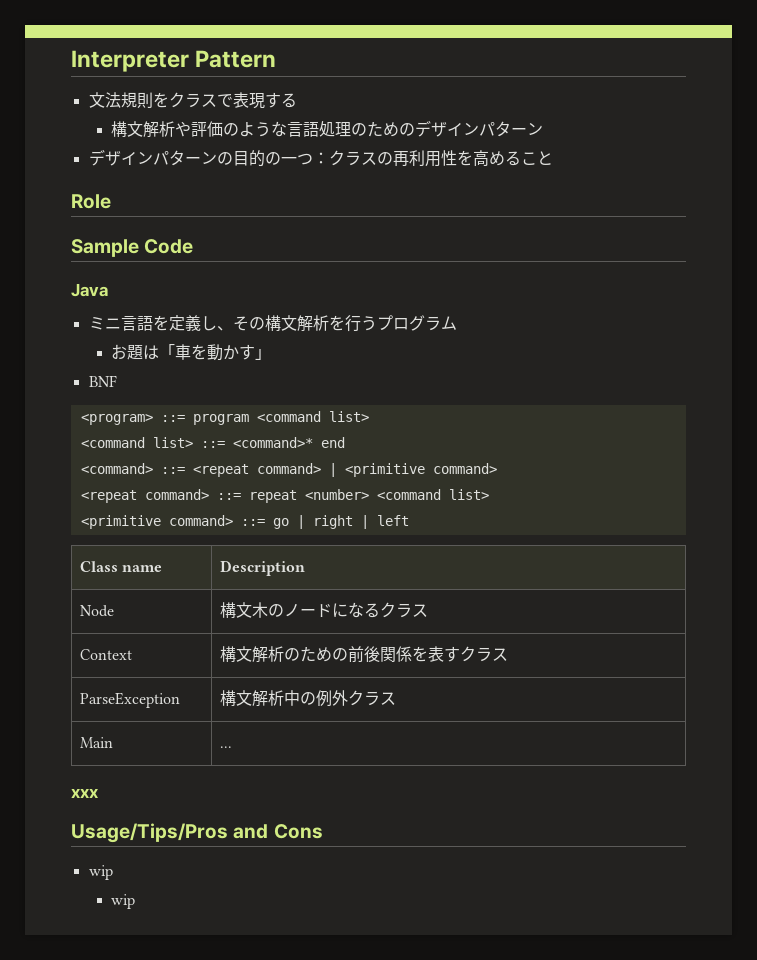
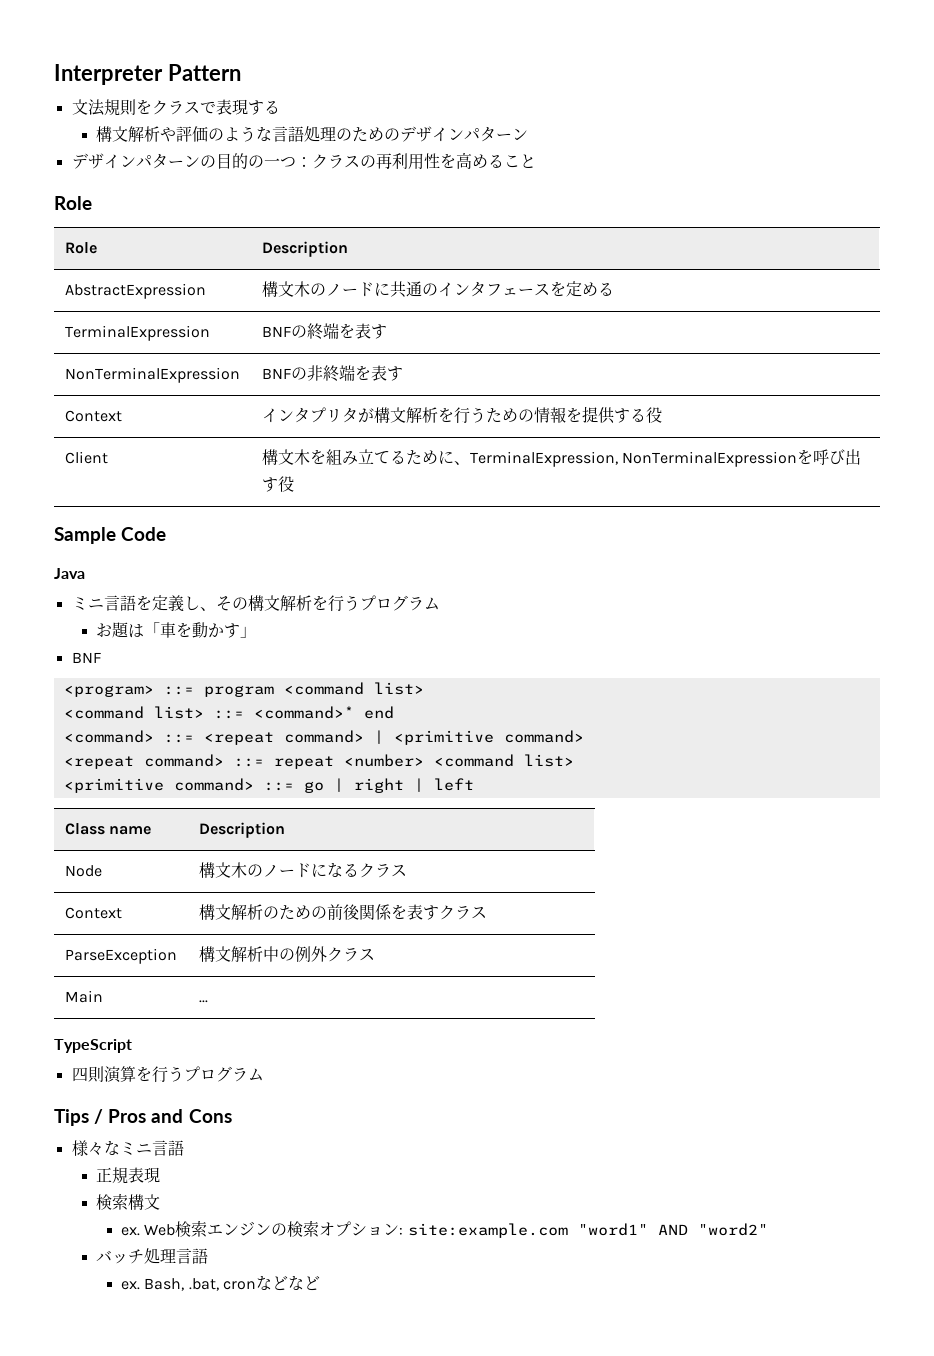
+ Role | Description
+ AbstractExpression | 構文木のノードに共通のインタフェースを定める
+ TerminalExpression | BNFの終端を表す
+ NonTerminalExpression | BNFの非終端を表す
+ Context | インタプリタが構文解析を行うための情報を提供する役
+ Client | 構文木を組み立てるために、TerminalExpression, NonTerminalExpressionを呼び出す役
- xxx
- Usage/Tips/Pros and Cons
- wip
- wip
+ TypeScript
+ 四則演算を行うプログラム
+ Tips / Pros and Cons
+ 様々なミニ言語
+ 正規表現
+ 検索構文
+ ex. Web検索エンジンの検索オプション: site:example.com "word1" AND "word2"
+ バッチ処理言語
+ ex. Bash, .bat, cronなどなど

